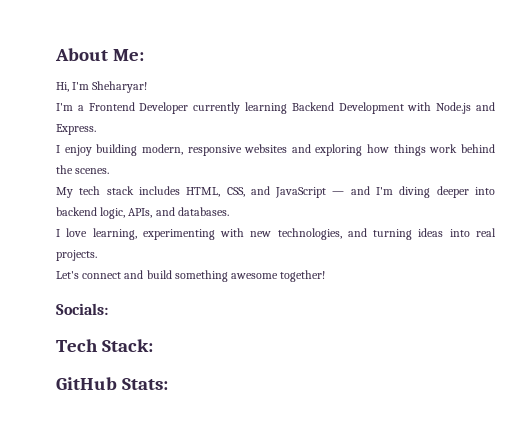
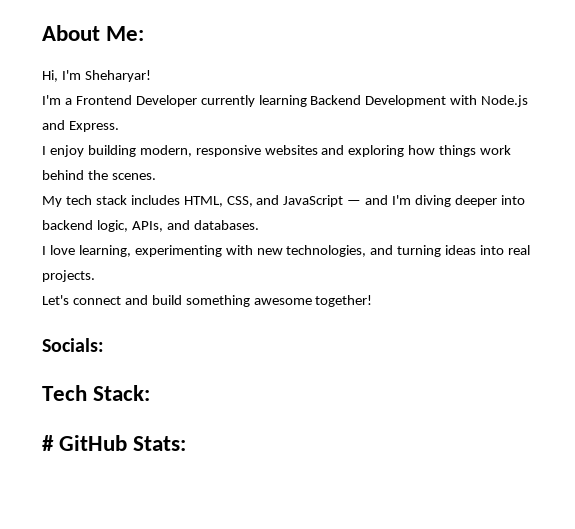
- GitHub Stats:
+ # GitHub Stats:

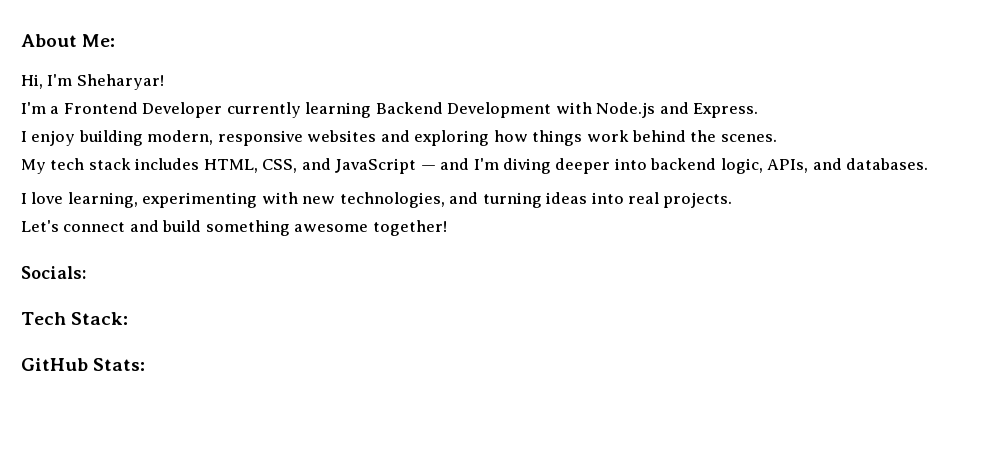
- # GitHub Stats:
+ GitHub Stats:

